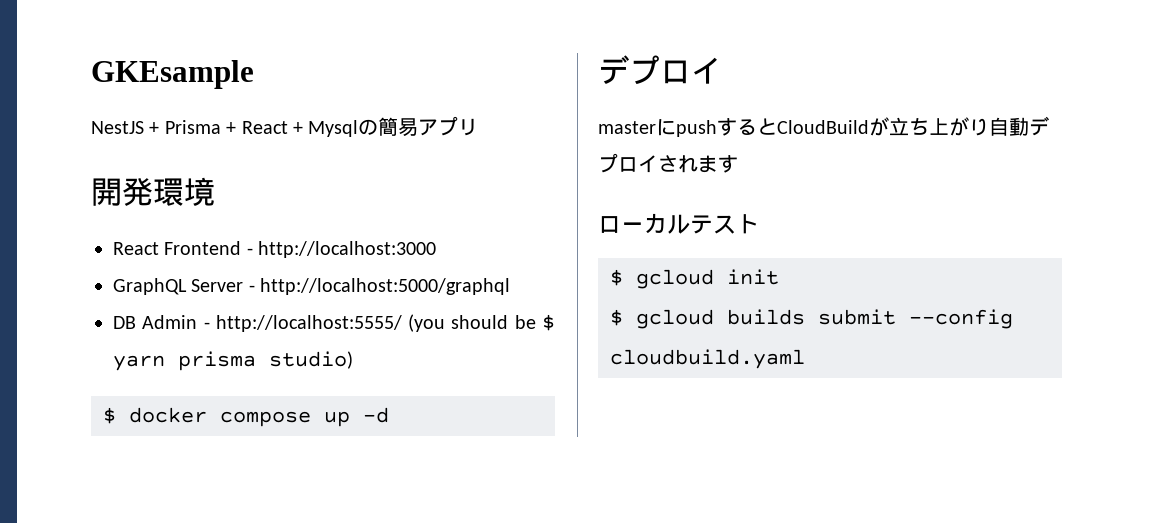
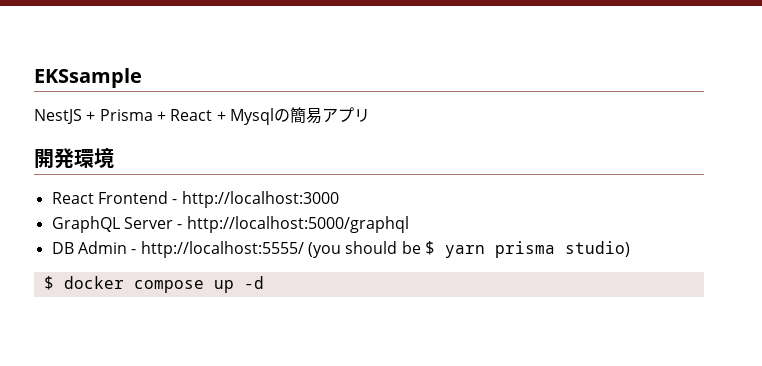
- GKEsample
+ EKSsample
  $ docker compose up -d
- デプロイ
- masterにpushするとCloudBuildが立ち上がり自動デプロイされます
- ローカルテスト
- $ gcloud init
- $ gcloud builds submit --config cloudbuild.yaml

